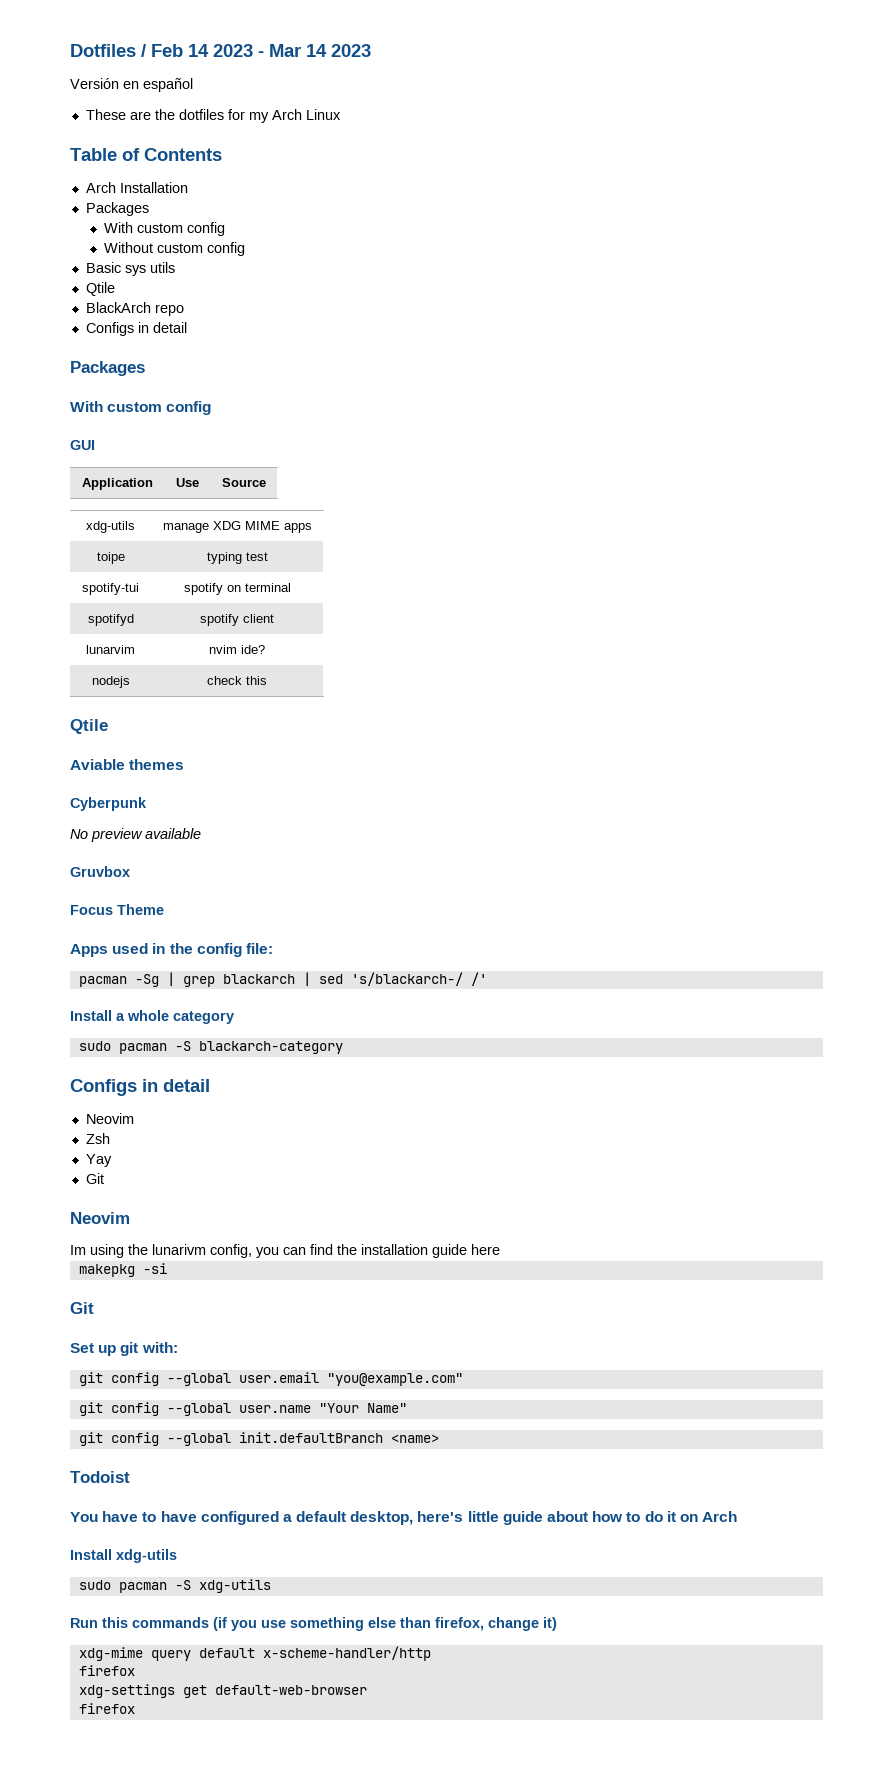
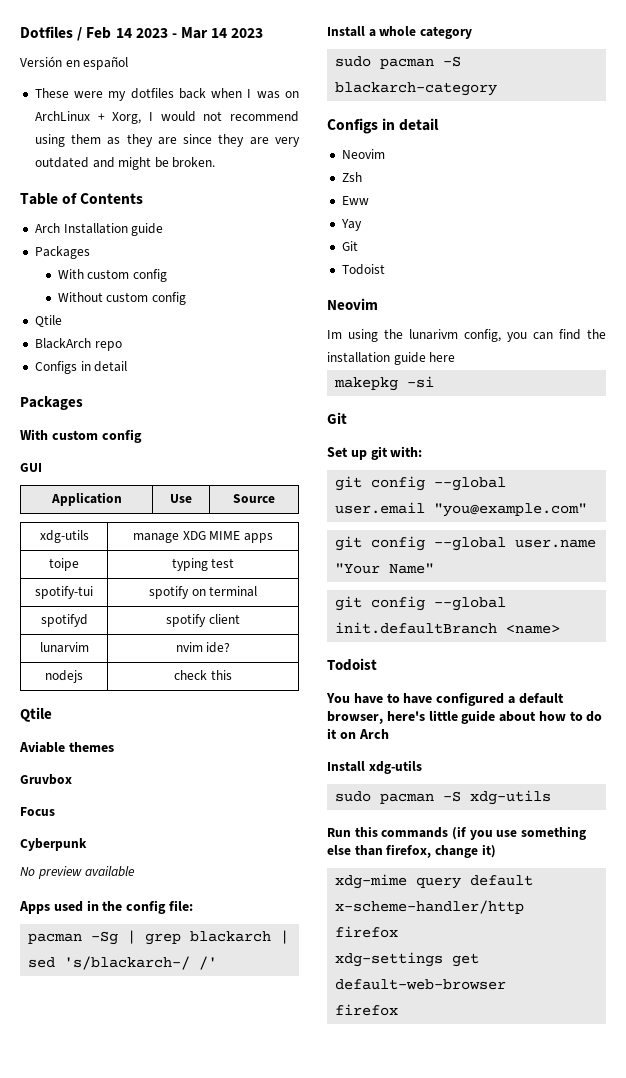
- These are the dotfiles for my Arch Linux
+ These were my dotfiles back when I was on ArchLinux + Xorg, I would not recommend using them as they are since they are very outdated and might be broken.
- Arch Installation
+ Arch Installation guide
- Basic sys utils
+ Gruvbox
+ Focus
- Gruvbox
- Focus Theme
+ Eww
  Yay
  Git
+ Todoist
- You have to have configured a default desktop, here's little guide about how to do it on Arch
+ You have to have configured a default browser, here's little guide about how to do it on Arch

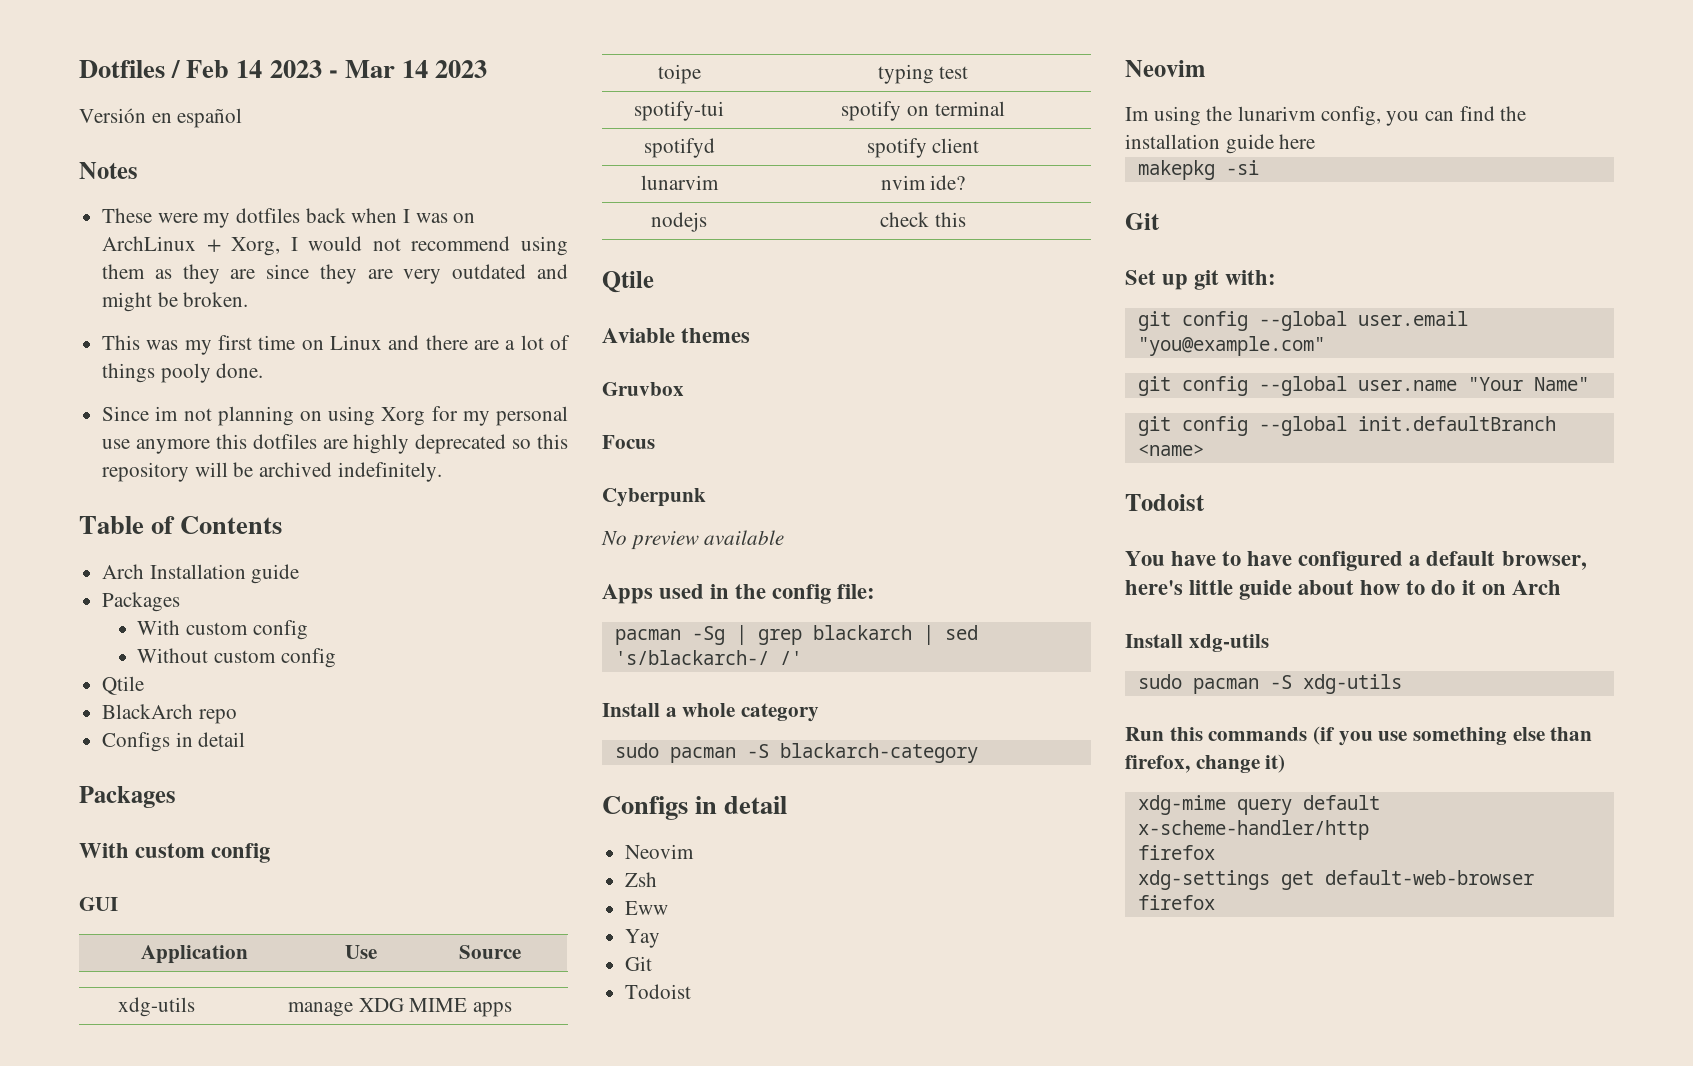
+ Notes
+ This was my first time on Linux and there are a lot of things pooly done.
+ Since im not planning on using Xorg for my personal use anymore this dotfiles are highly deprecated so this repository will be archived indefinitely.

